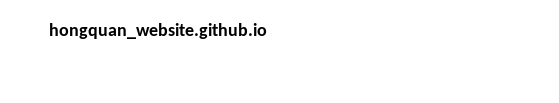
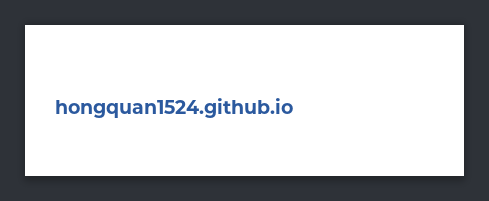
- hongquan_website.github.io
+ hongquan1524.github.io

